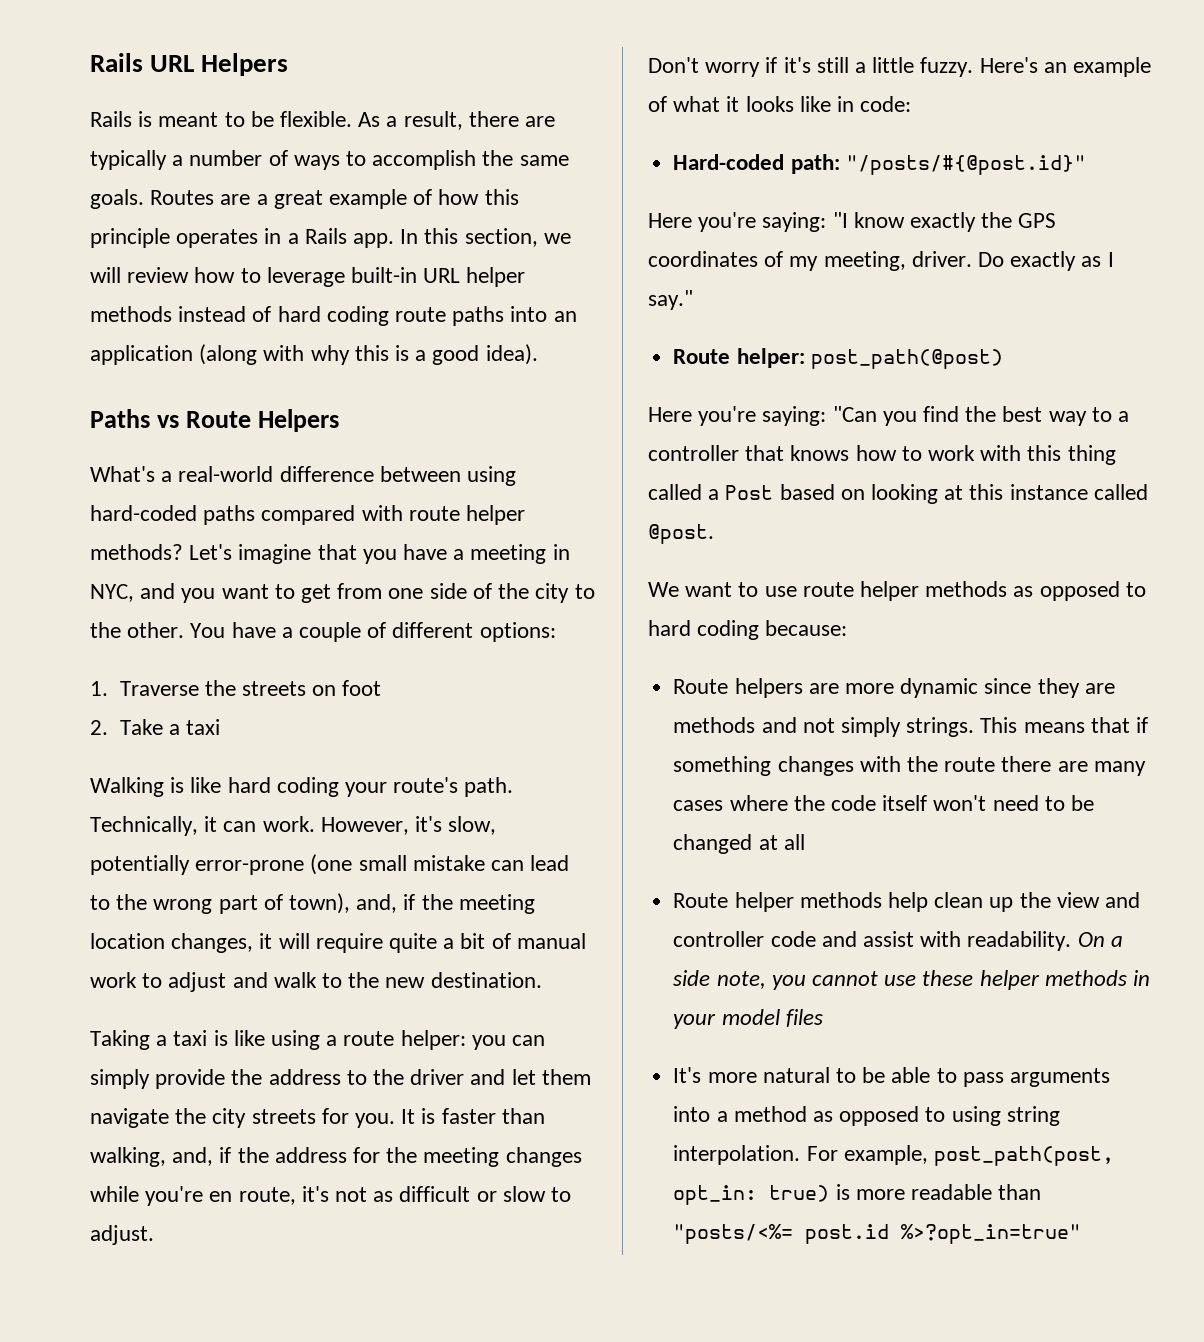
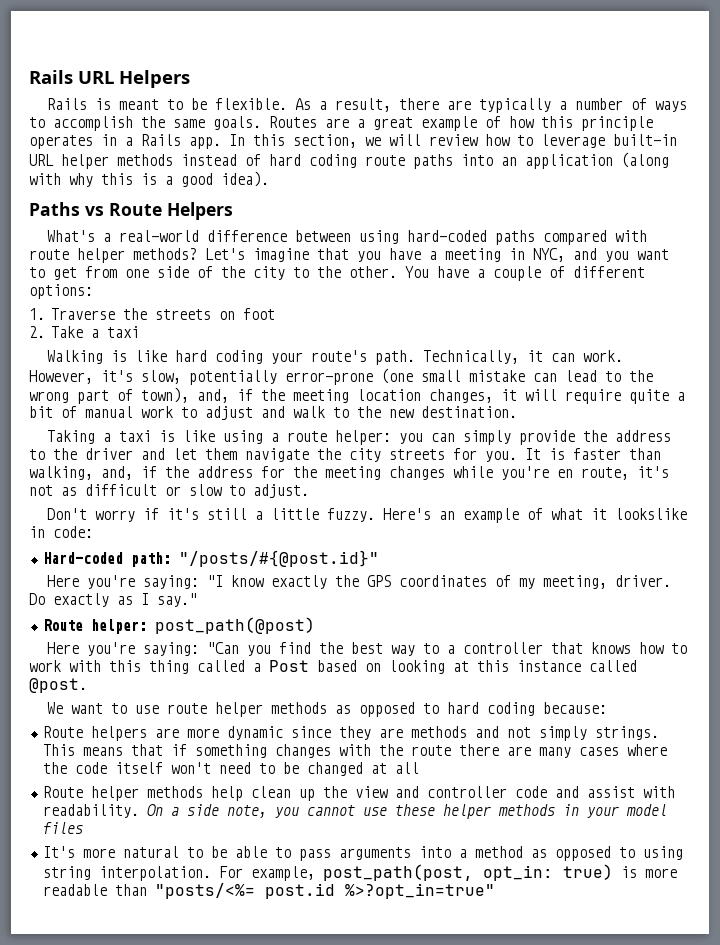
- Here's an example of what it looks like in code:
+ Here's an example of what it lookslike in code:

